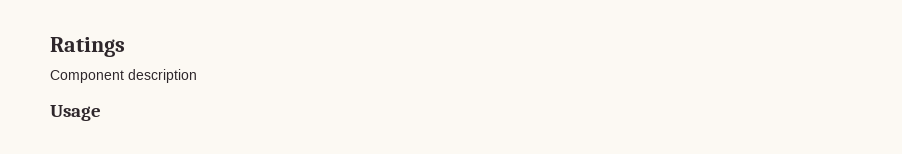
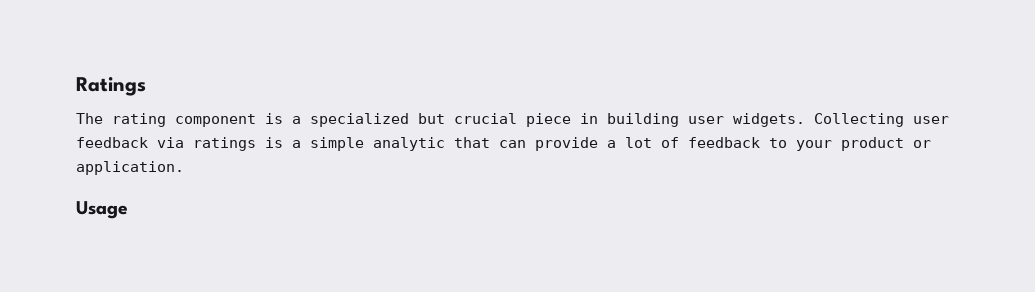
- Component description
+ The rating component is a specialized but crucial piece in building user widgets. Collecting user feedback via ratings is a simple analytic that can provide a lot of feedback to your product or application.

